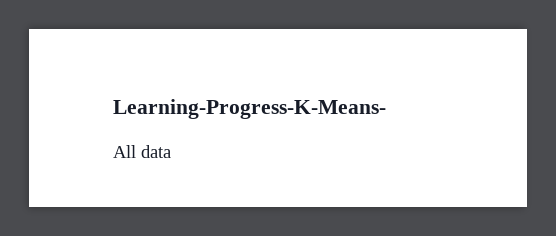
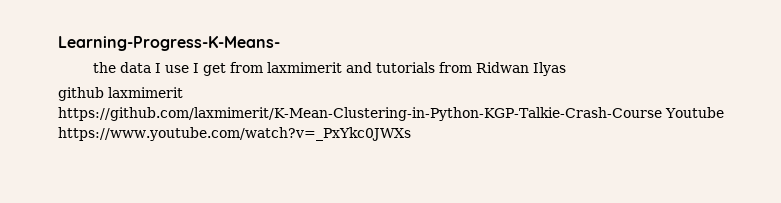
- All data
+ the data I use I get from laxmimerit and tutorials from Ridwan Ilyas
+ github laxmimerit https://github.com/laxmimerit/K-Mean-Clustering-in-Python-KGP-Talkie-Crash-Course Youtube https://www.youtube.com/watch?v=_PxYkc0JWXs

